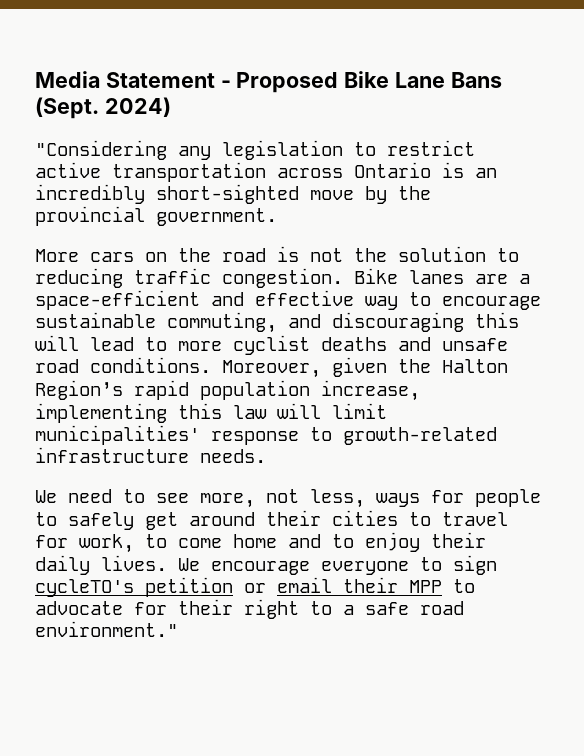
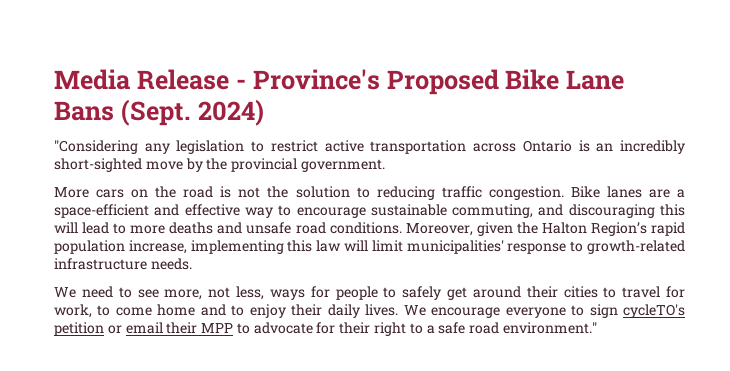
- Media Statement - Proposed Bike Lane Bans (Sept.
+ Media Release - Province's Proposed Bike Lane Bans (Sept.
- Bike lanes are a space-efficient and effective way to encourage sustainable commuting, and discouraging this will lead to more cyclist deaths and unsafe road conditions.
+ Bike lanes are a space-efficient and effective way to encourage sustainable commuting, and discouraging this will lead to more deaths and unsafe road conditions.

